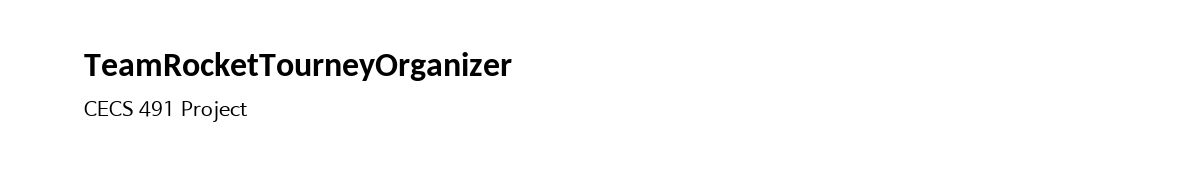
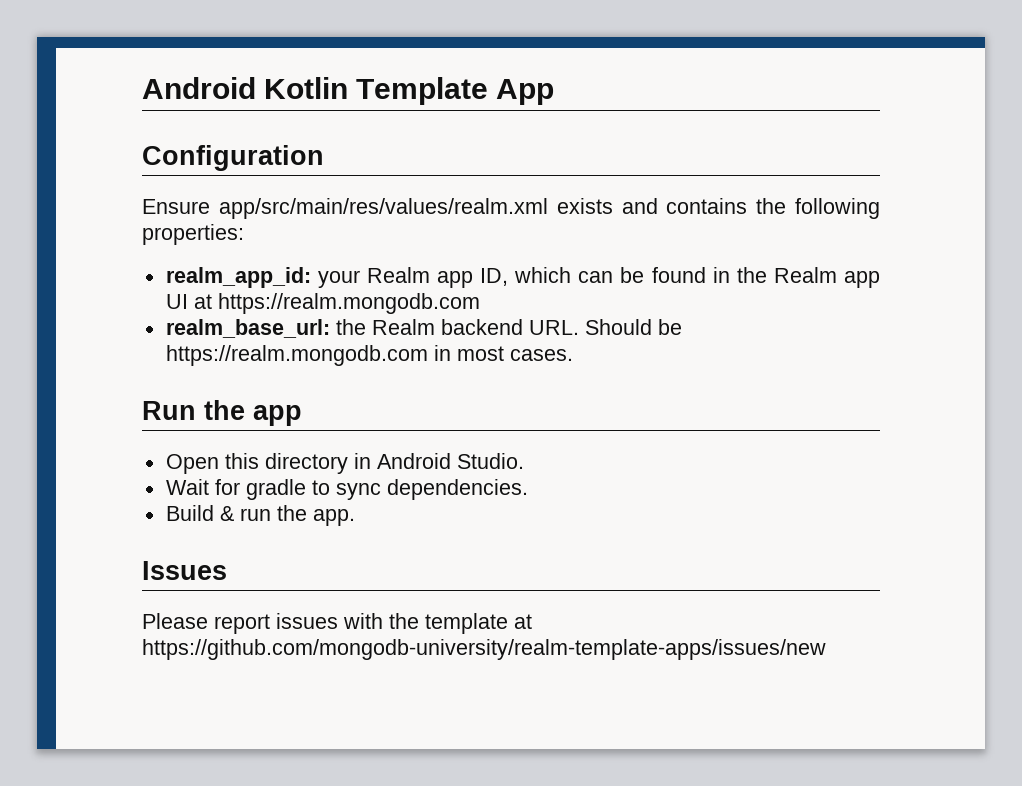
- TeamRocketTourneyOrganizer
- CECS 491 Project
+ Android Kotlin Template App
+ Configuration
+ Ensure app/src/main/res/values/realm.xml exists and contains the following properties:
+ realm_app_id: your Realm app ID, which can be found in the Realm app UI at https://realm.mongodb.com
+ realm_base_url: the Realm backend URL. Should be https://realm.mongodb.com in most cases.
+ Run the app
+ Open this directory in Android Studio.
+ Wait for gradle to sync dependencies.
+ Build & run the app.
+ Issues
+ Please report issues with the template at https://github.com/mongodb-university/realm-template-apps/issues/new

